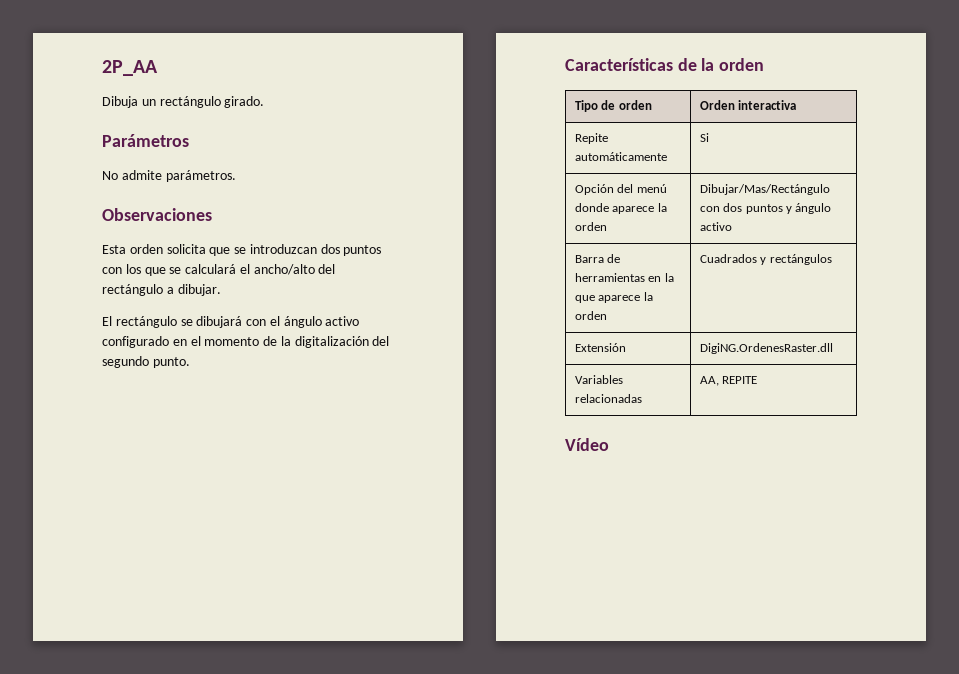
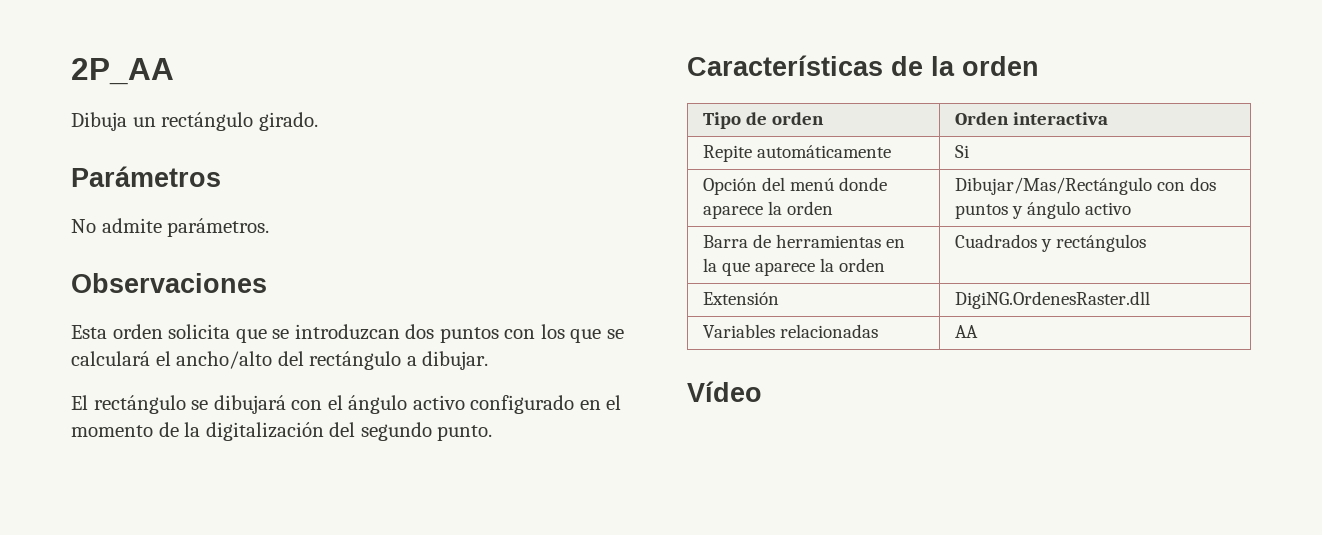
- Variables relacionadas | AA, REPITE
+ Variables relacionadas | AA

